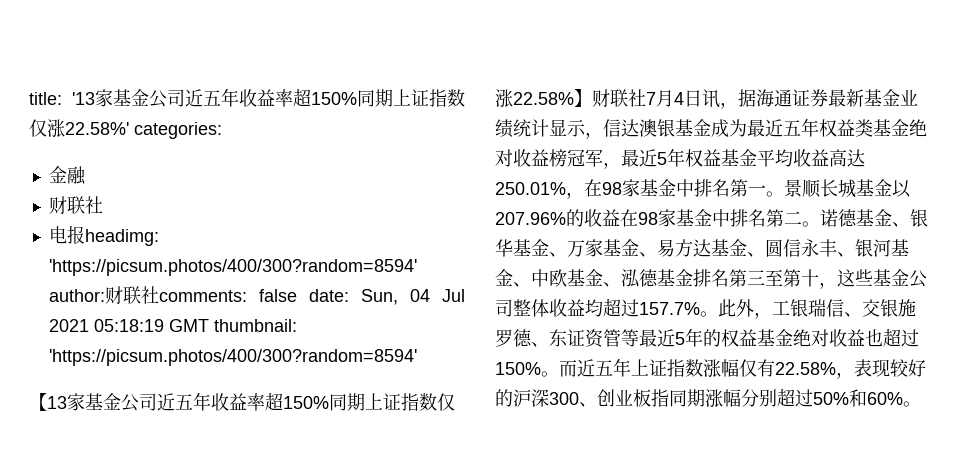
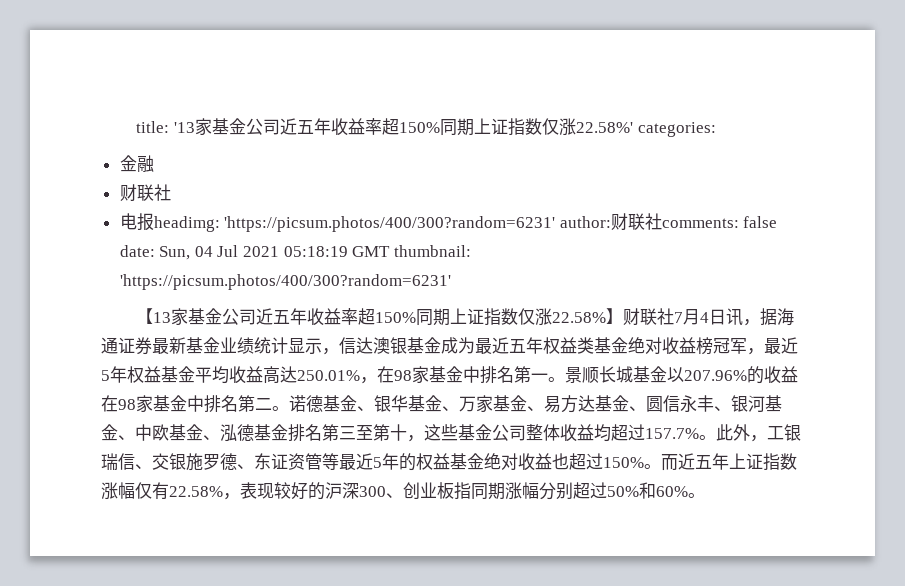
- 电报headimg: 'https://picsum.photos/400/300?random=8594' author:财联社comments: false date: Sun, 04 Jul 2021 05:18:19 GMT thumbnail: 'https://picsum.photos/400/300?random=8594'
+ 电报headimg: 'https://picsum.photos/400/300?random=6231' author:财联社comments: false date: Sun, 04 Jul 2021 05:18:19 GMT thumbnail: 'https://picsum.photos/400/300?random=6231'

